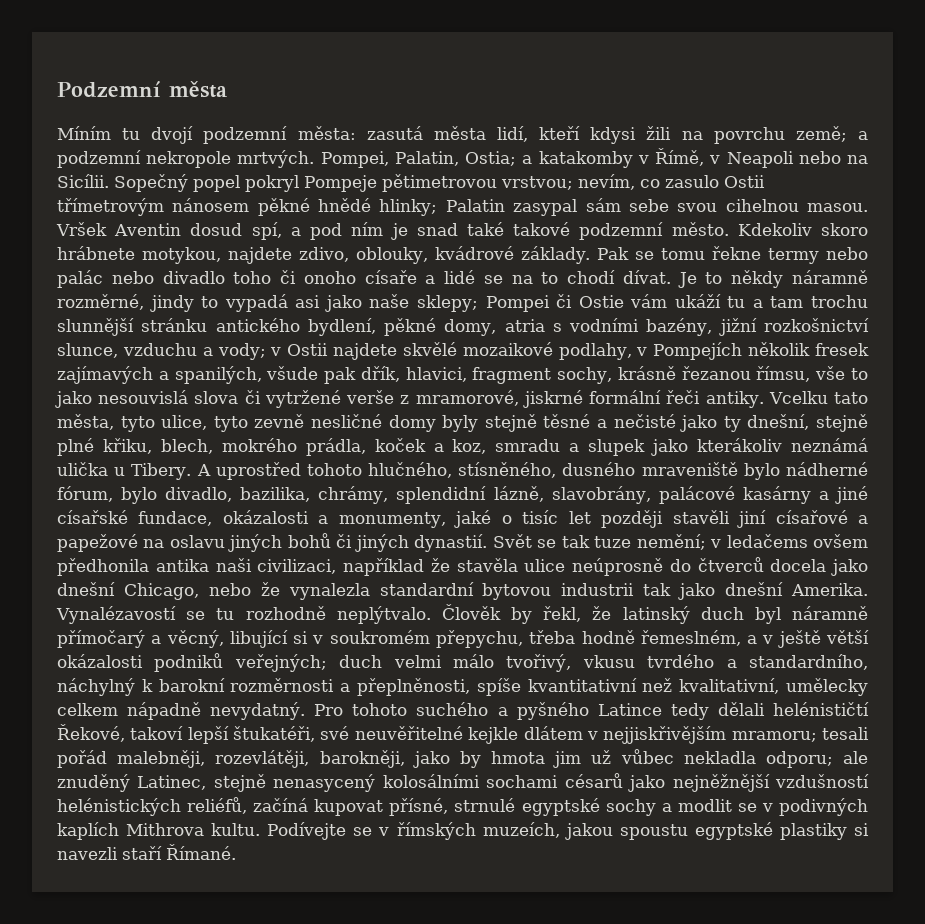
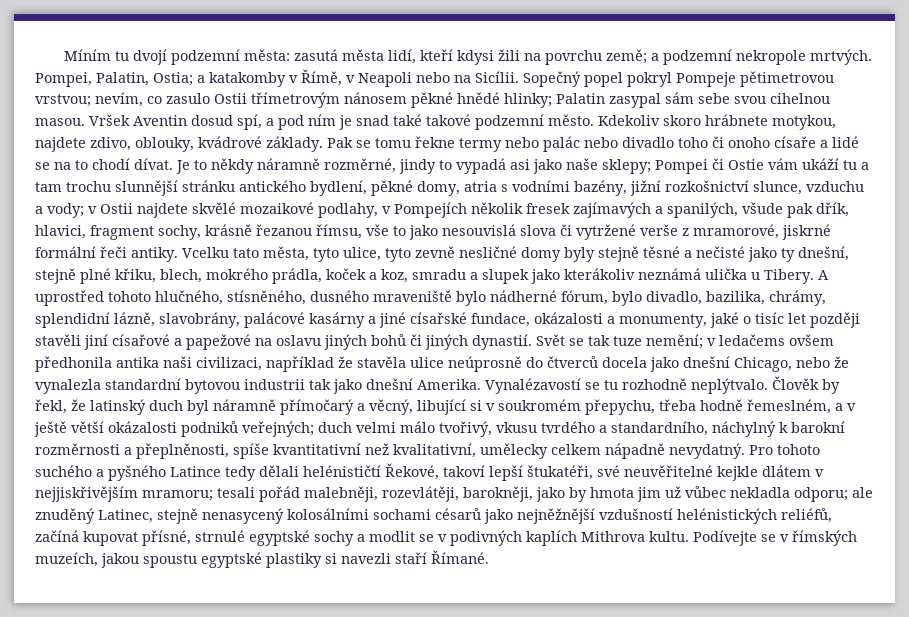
- Podzemní města

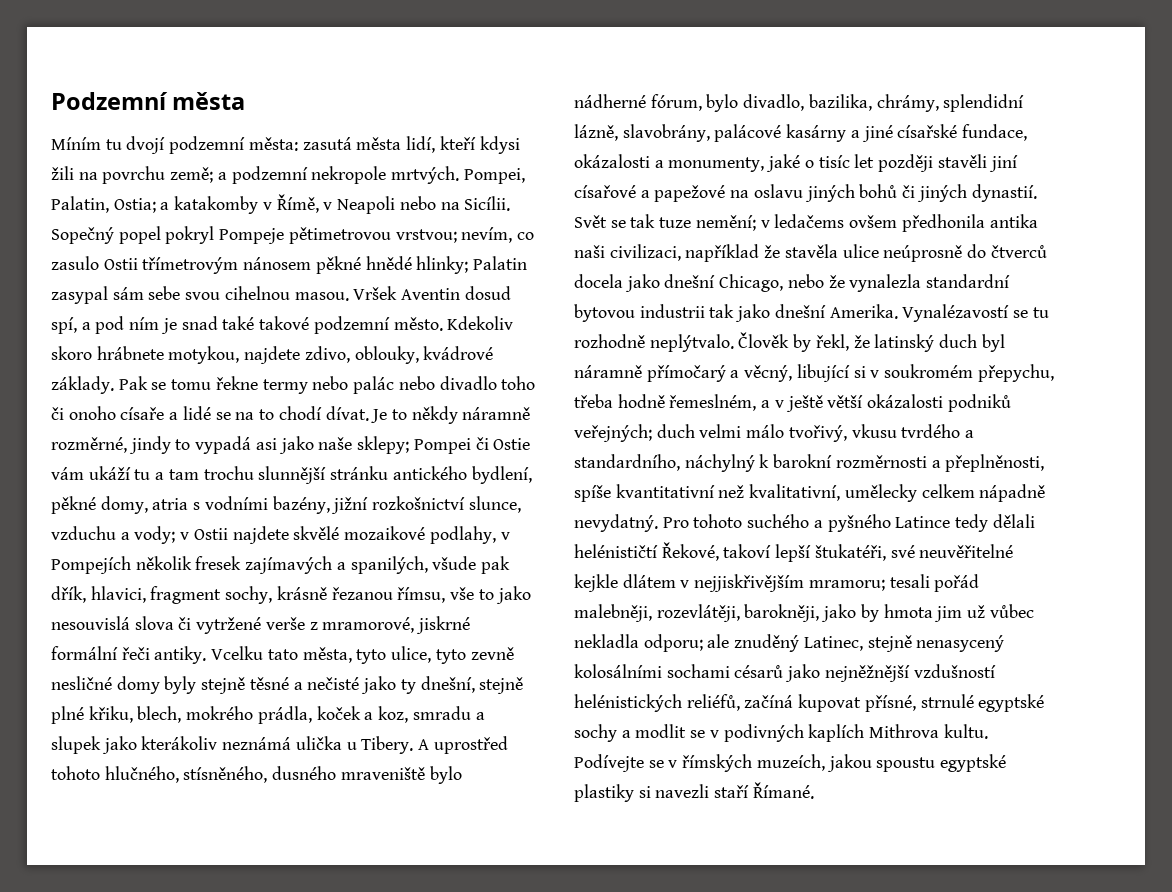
+ Podzemní města

